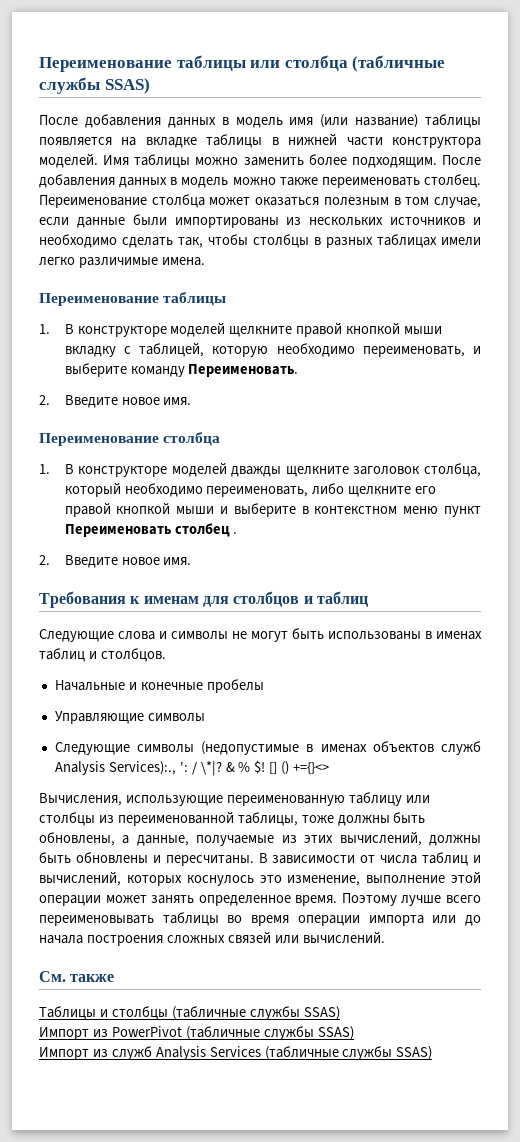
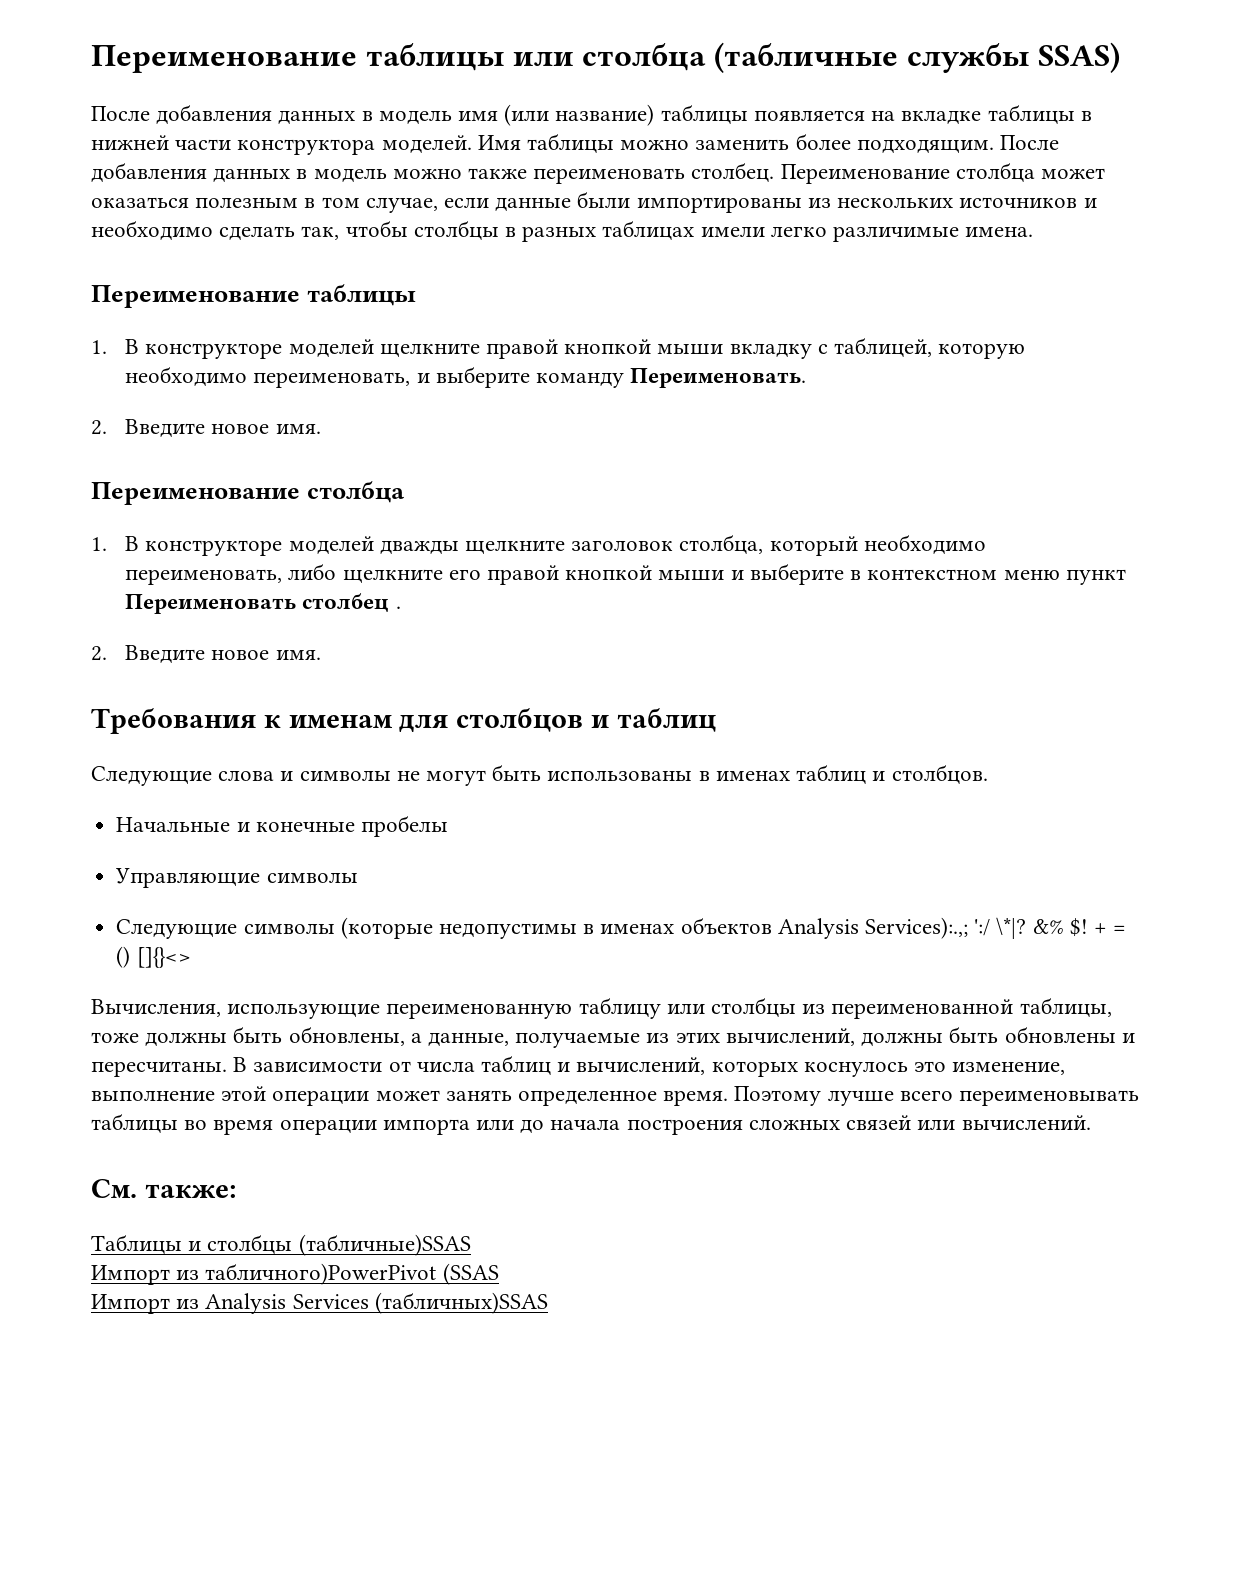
- Следующие символы (недопустимые в именах объектов служб Analysis Services):., ': / \*|? & % $! [] () +={}<>
+ Следующие символы (которые недопустимы в именах объектов Analysis Services):.,; ':/ \*|? &% $! + = () []{}<>
- См. также
+ См. также:
- Таблицы и столбцы (табличные службы SSAS)
- Импорт из PowerPivot (табличные службы SSAS)
- Импорт из служб Analysis Services (табличные службы SSAS)
+ Таблицы и столбцы (табличные)SSAS
+ Импорт из табличного)PowerPivot (SSAS
+ Импорт из Analysis Services (табличных)SSAS

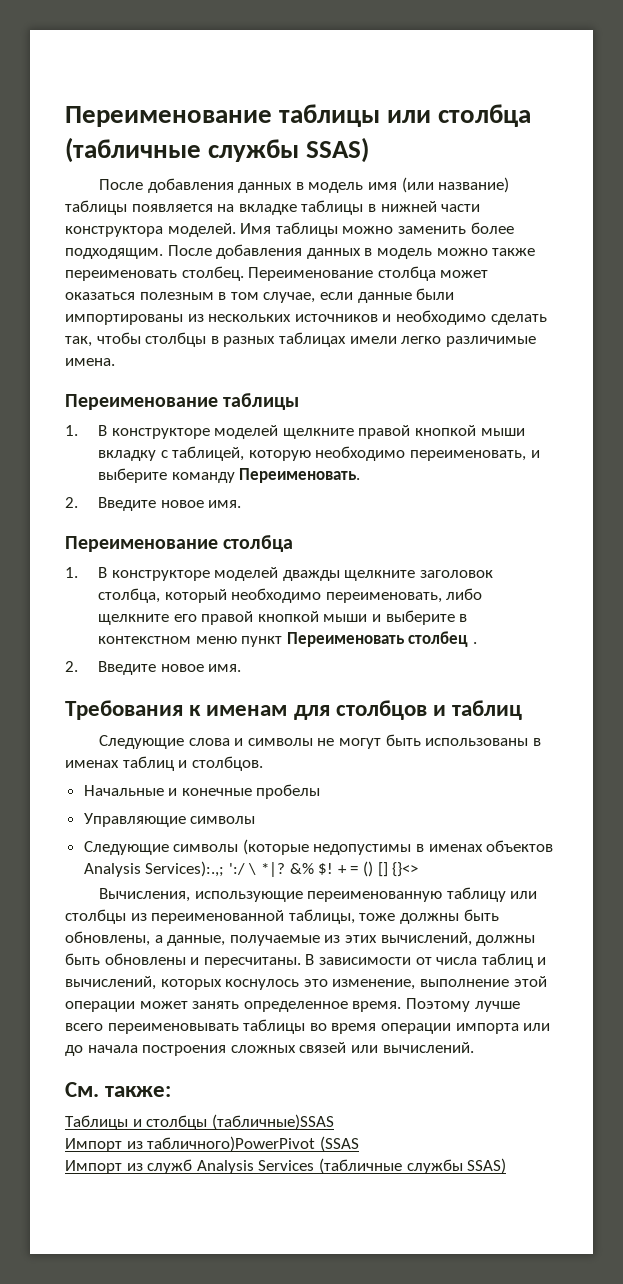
- Следующие символы (которые недопустимы в именах объектов Analysis Services):.,; ':/ \*|?
+ Следующие символы (которые недопустимы в именах объектов Analysis Services):.,; ':/ \ *|?
- + = () []{}<>
+ + = () [] {}<>
- Импорт из Analysis Services (табличных)SSAS
+ Импорт из служб Analysis Services (табличные службы SSAS)

